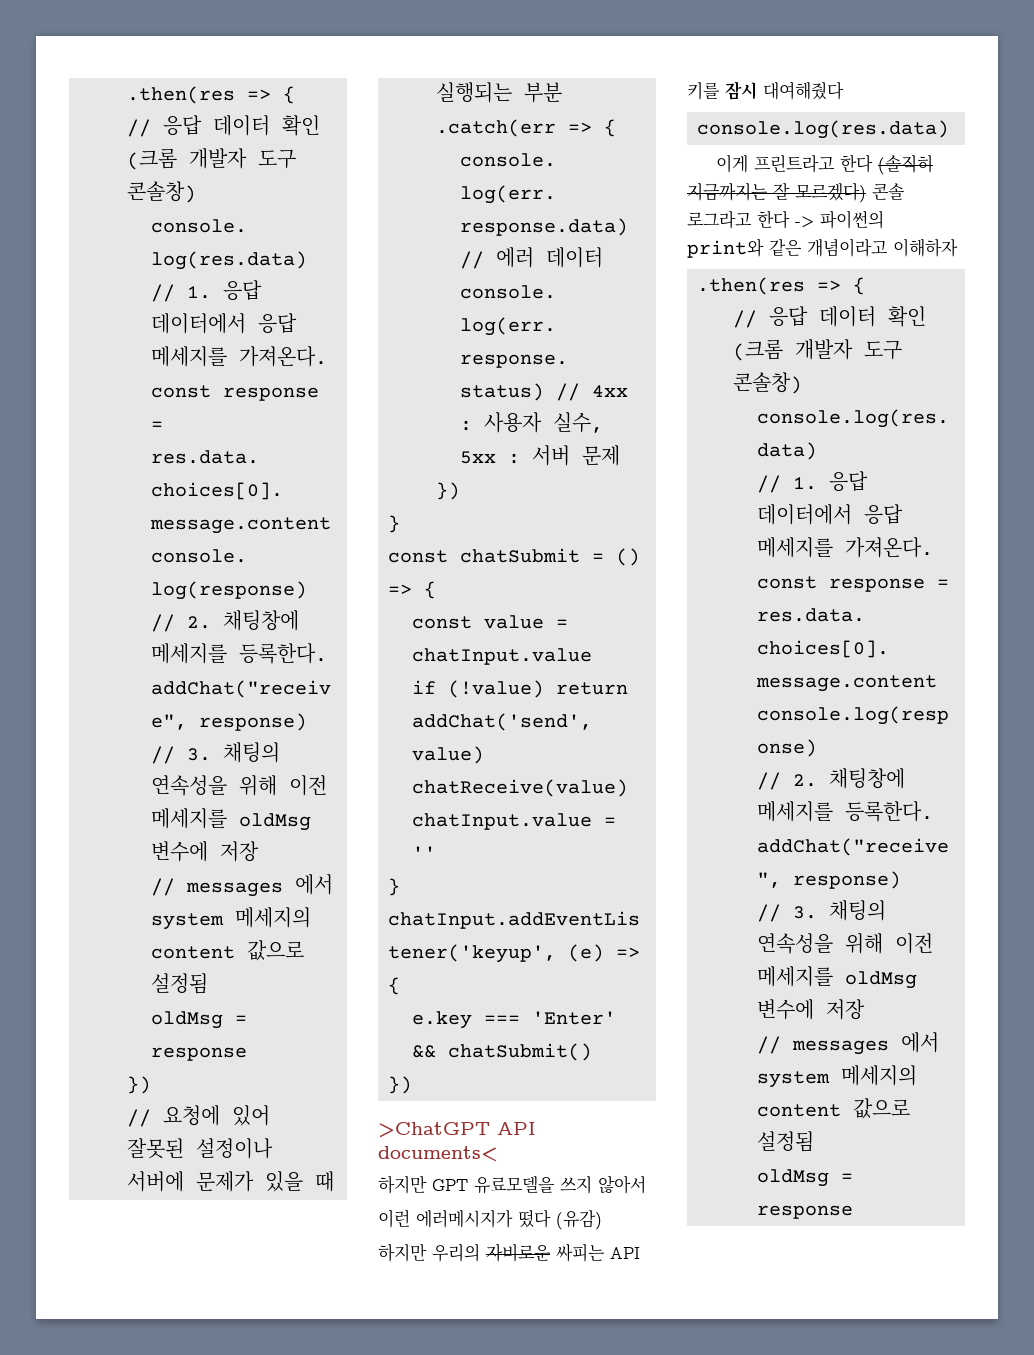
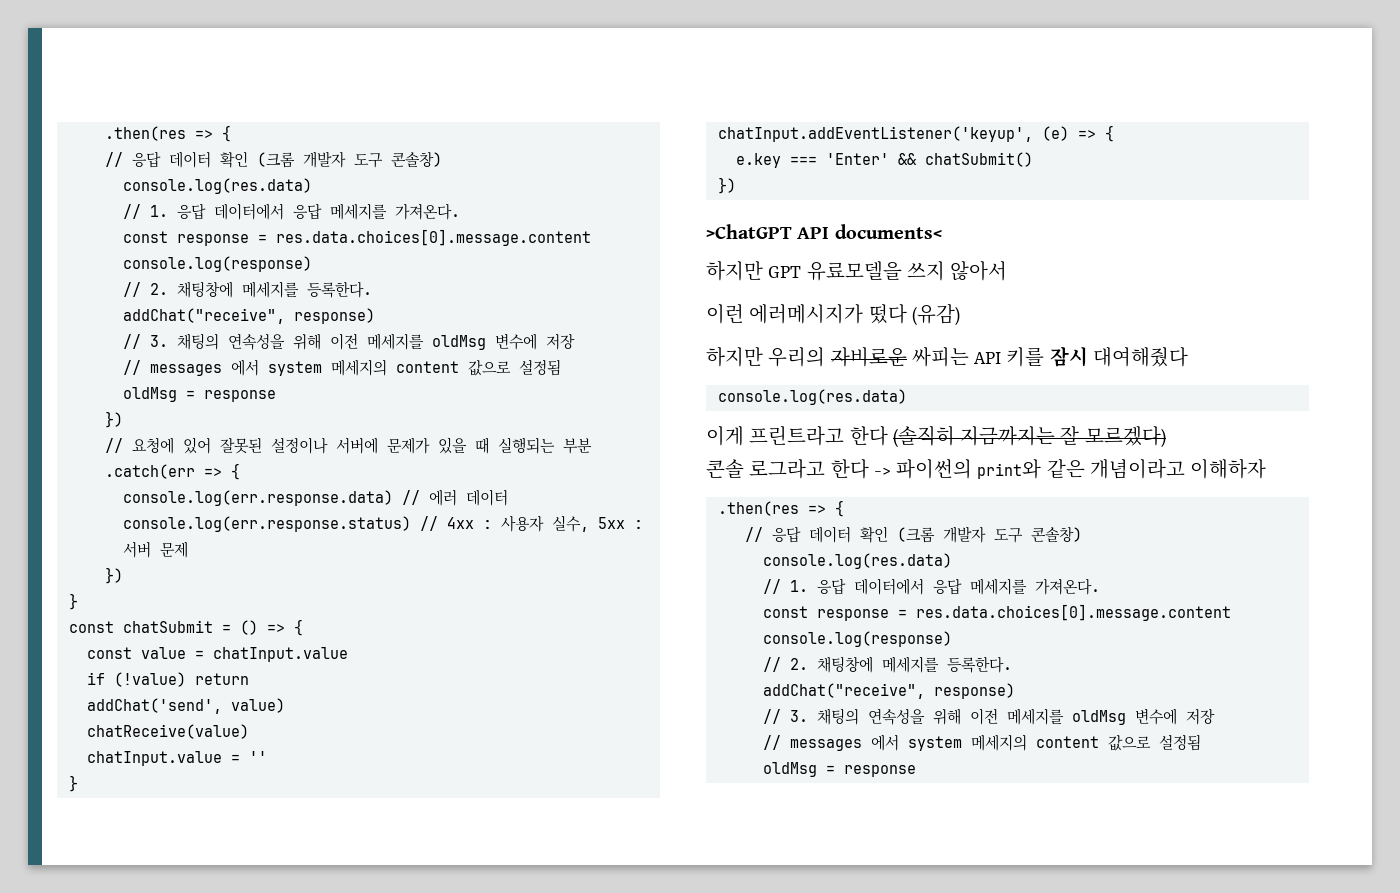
- 이게 프린트라고 한다 (솔직히 지금까지는 잘 모르겠다) 콘솔 로그라고 한다 -> 파이썬의 print와 같은 개념이라고 이해하자
+ 이게 프린트라고 한다 (솔직히 지금까지는 잘 모르겠다)
+ 콘솔 로그라고 한다 -> 파이썬의 print와 같은 개념이라고 이해하자

